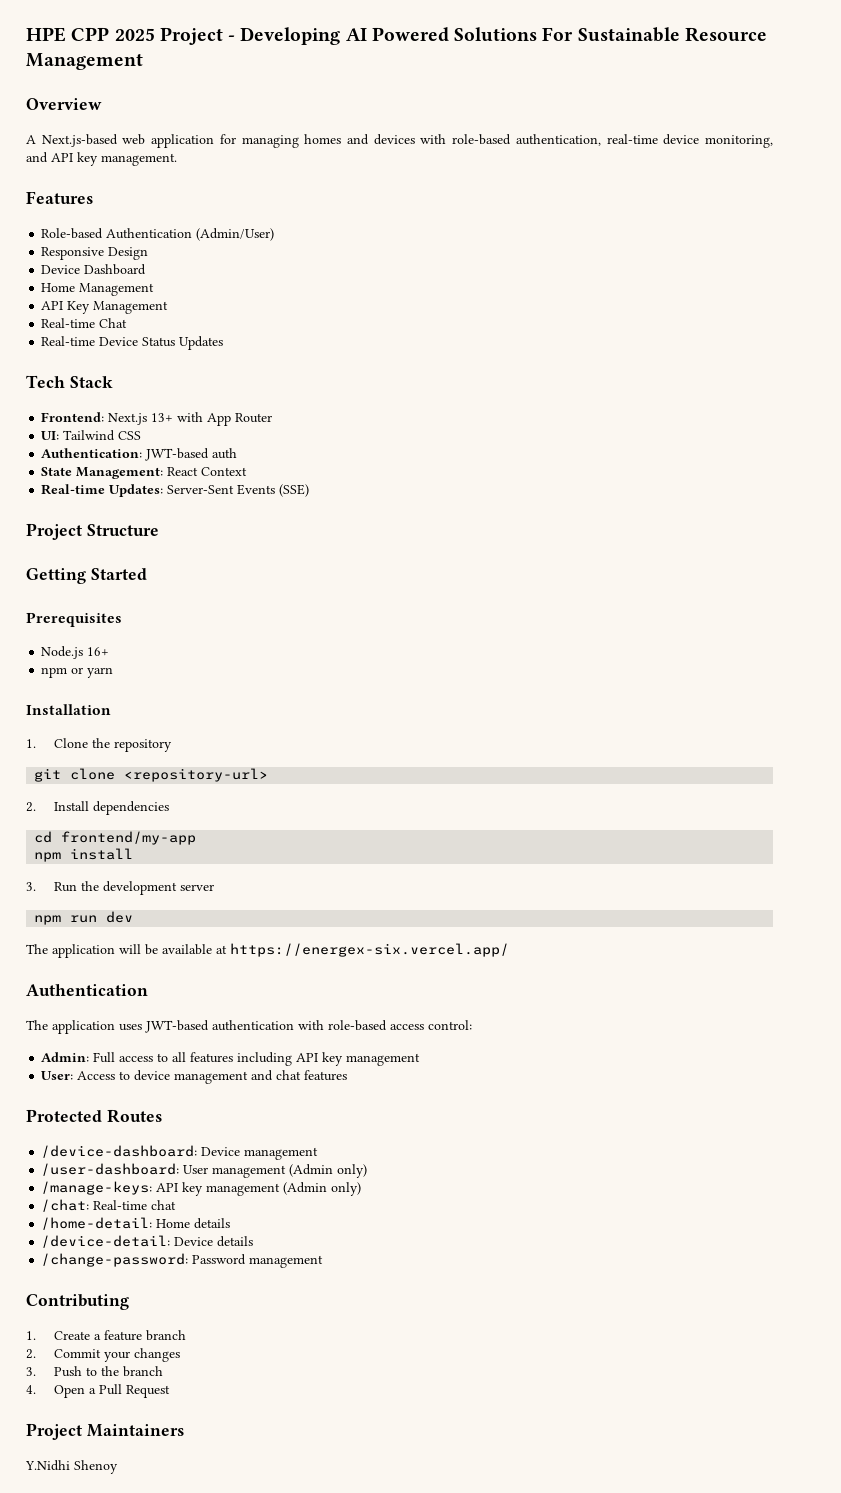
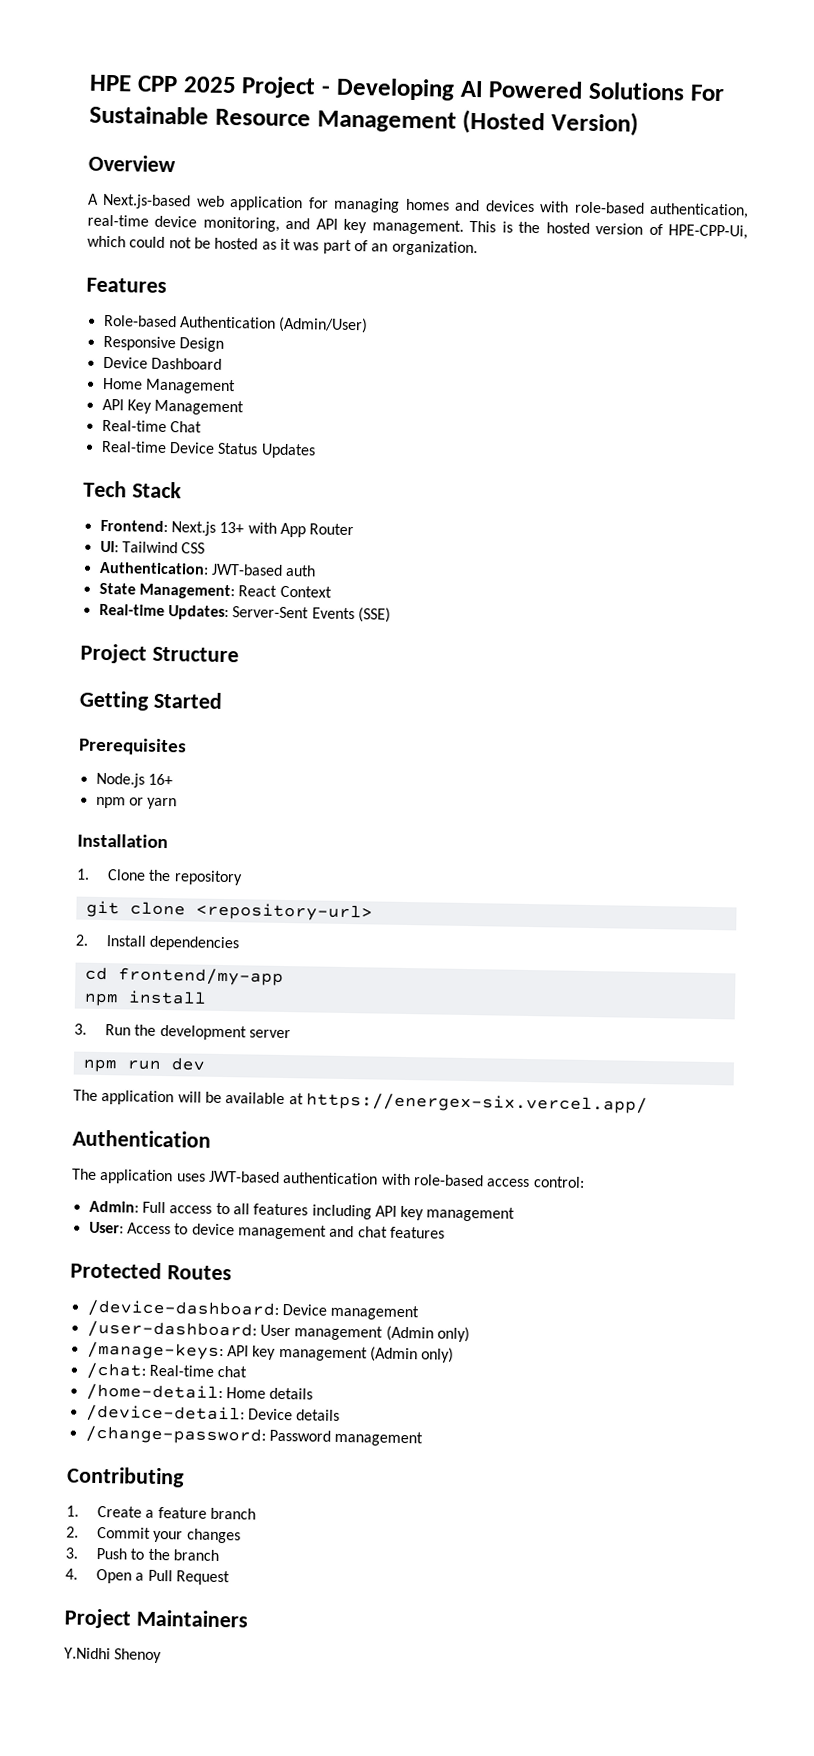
- HPE CPP 2025 Project - Developing AI Powered Solutions For Sustainable Resource Management
+ HPE CPP 2025 Project - Developing AI Powered Solutions For Sustainable Resource Management (Hosted Version)
+ This is the hosted version of HPE-CPP-Ui, which could not be hosted as it was part of an organization.

